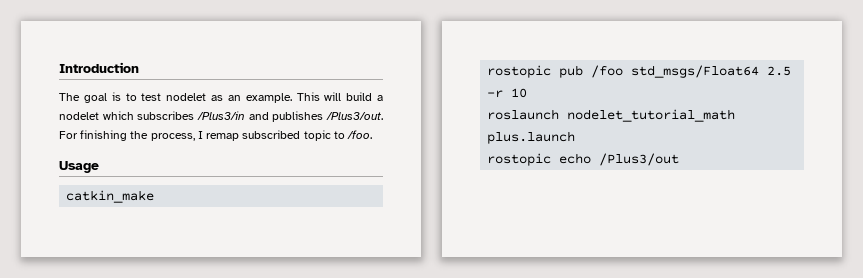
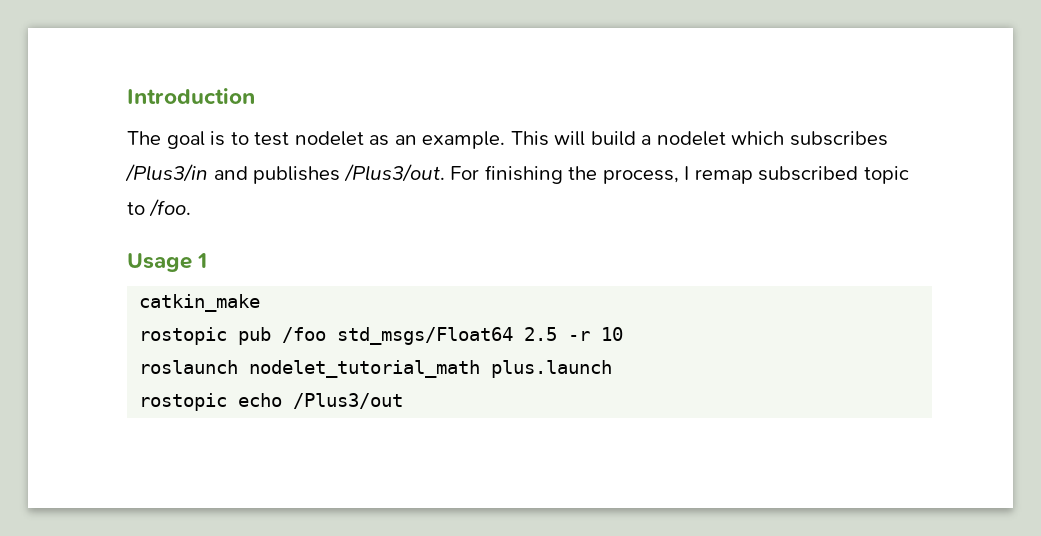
- Usage
+ Usage 1

